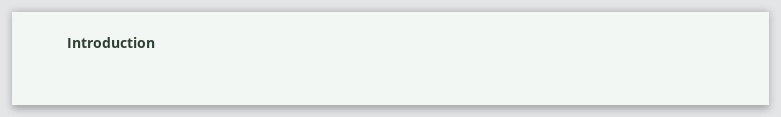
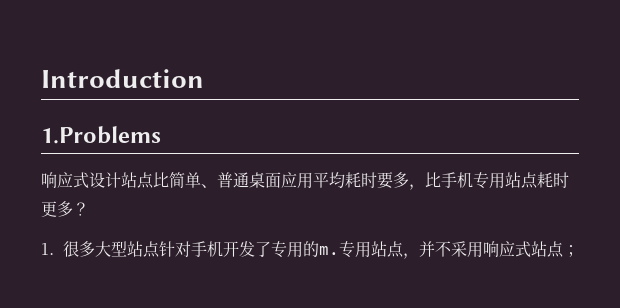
+ 1.Problems
+ 响应式设计站点比简单、普通桌面应用平均耗时要多，比手机专用站点耗时更多？
+ 1.很多大型站点针对手机开发了专用的m.专用站点，并不采用响应式站点；

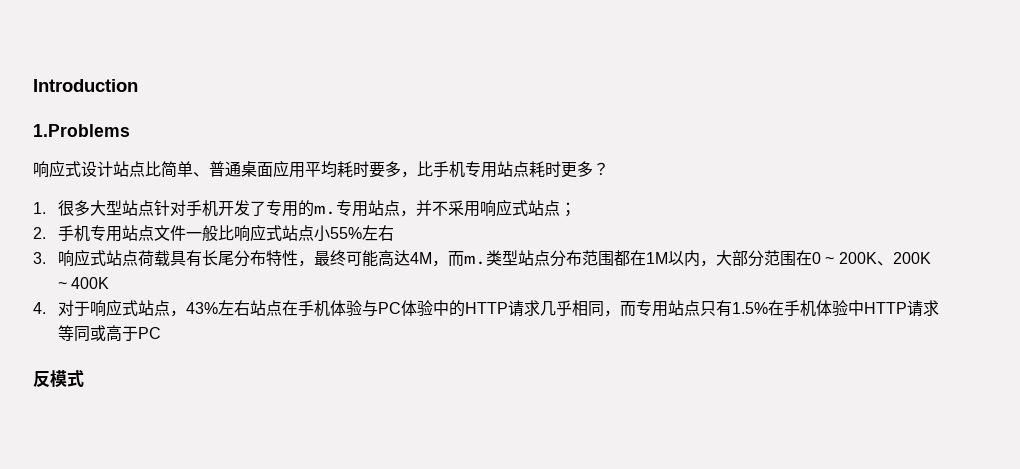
+ 2.手机专用站点文件一般比响应式站点小55%左右
+ 3.响应式站点荷载具有长尾分布特性，最终可能高达4M，而m.类型站点分布范围都在1M以内，大部分范围在0 ~ 200K、200K ~ 400K
+ 4.对于响应式站点，43%左右站点在手机体验与PC体验中的HTTP请求几乎相同，而专用站点只有1.5%在手机体验中HTTP请求等同或高于PC
+ 反模式

